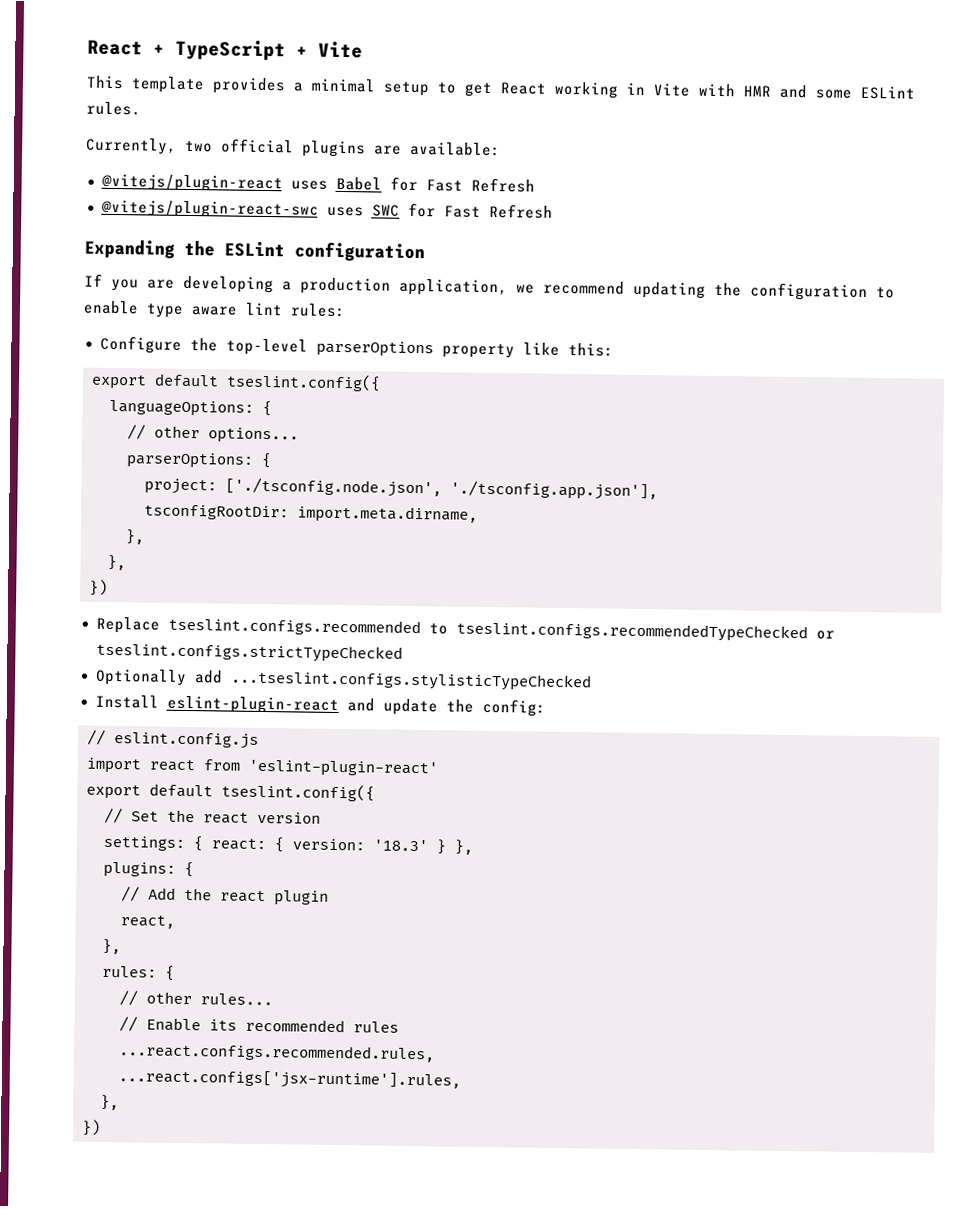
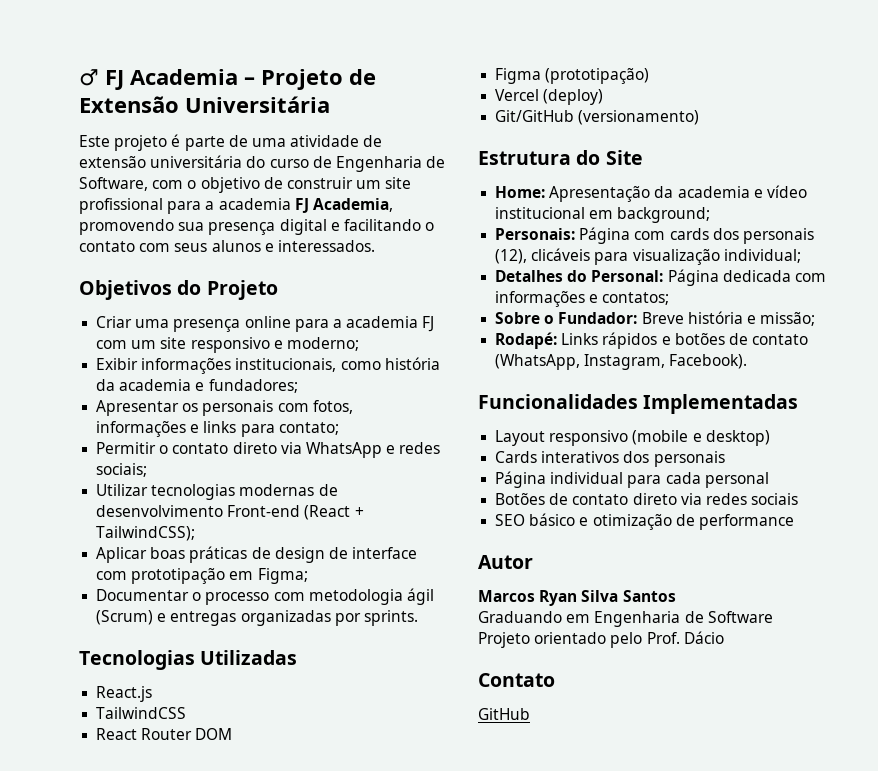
- React + TypeScript + Vite
- This template provides a minimal setup to get React working in Vite with HMR and some ESLint rules.
- Currently, two official plugins are available:
- @vitejs/plugin-react uses Babel for Fast Refresh
- @vitejs/plugin-react-swc uses SWC for Fast Refresh
- Expanding the ESLint configuration
- If you are developing a production application, we recommend updating the configuration to enable type aware lint rules:
- Configure the top-level parserOptions property like this:
- export default tseslint.config({
- languageOptions: {
- // other options...
- parserOptions: {
- project: ['./tsconfig.node.json', './tsconfig.app.json'],
- tsconfigRootDir: import.meta.dirname,
- },
- },
- })
- Replace tseslint.configs.recommended to tseslint.configs.recommendedTypeChecked or tseslint.configs.strictTypeChecked
- Optionally add ...tseslint.configs.stylisticTypeChecked
- Install eslint-plugin-react and update the config:
- // eslint.config.js
- import react from 'eslint-plugin-react'
- export default tseslint.config({
- // Set the react version
- settings: { react: { version: '18.3' } },
- plugins: {
- // Add the react plugin
- react,
- },
- rules: {
- // other rules...
- // Enable its recommended rules
- ...react.configs.recommended.rules,
- ...react.configs['jsx-runtime'].rules,
- },
- })
+ ♂ FJ Academia – Projeto de Extensão Universitária
+ Este projeto é parte de uma atividade de extensão universitária do curso de Engenharia de Software, com o objetivo de construir um site profissional para a academia FJ Academia, promovendo sua presença digital e facilitando o contato com seus alunos e interessados.
+ Objetivos do Projeto
+ Criar uma presença online para a academia FJ com um site responsivo e moderno;
+ Exibir informações institucionais, como história da academia e fundadores;
+ Apresentar os personais com fotos, informações e links para contato;
+ Permitir o contato direto via WhatsApp e redes sociais;
+ Utilizar tecnologias modernas de desenvolvimento Front-end (React + TailwindCSS);
+ Aplicar boas práticas de design de interface com prototipação em Figma;
+ Documentar o processo com metodologia ágil (Scrum) e entregas organizadas por sprints.
+ Tecnologias Utilizadas
+ React.js
+ TailwindCSS
+ React Router DOM
+ Figma (prototipação)
+ Vercel (deploy)
+ Git/GitHub (versionamento)
+ Estrutura do Site
+ Home: Apresentação da academia e vídeo institucional em background;
+ Personais: Página com cards dos personais (12), clicáveis para visualização individual;
+ Detalhes do Personal: Página dedicada com informações e contatos;
+ Sobre o Fundador: Breve história e missão;
+ Rodapé: Links rápidos e botões de contato (WhatsApp, Instagram, Facebook).
+ Funcionalidades Implementadas
+ Layout responsivo (mobile e desktop)
+ Cards interativos dos personais
+ Página individual para cada personal
+ Botões de contato direto via redes sociais
+ SEO básico e otimização de performance
+ Autor
+ Marcos Ryan Silva Santos
+ Graduando em Engenharia de Software
+ Projeto orientado pelo Prof. Dácio
+ Contato
+ GitHub

